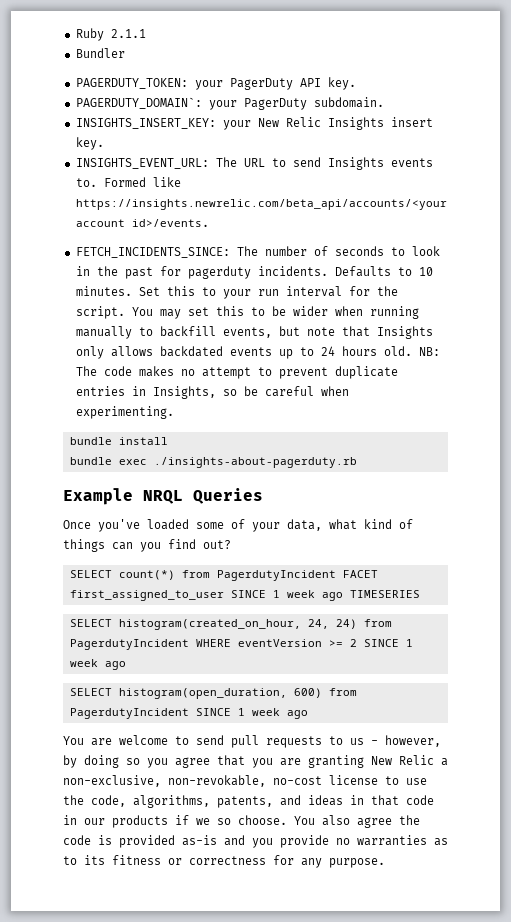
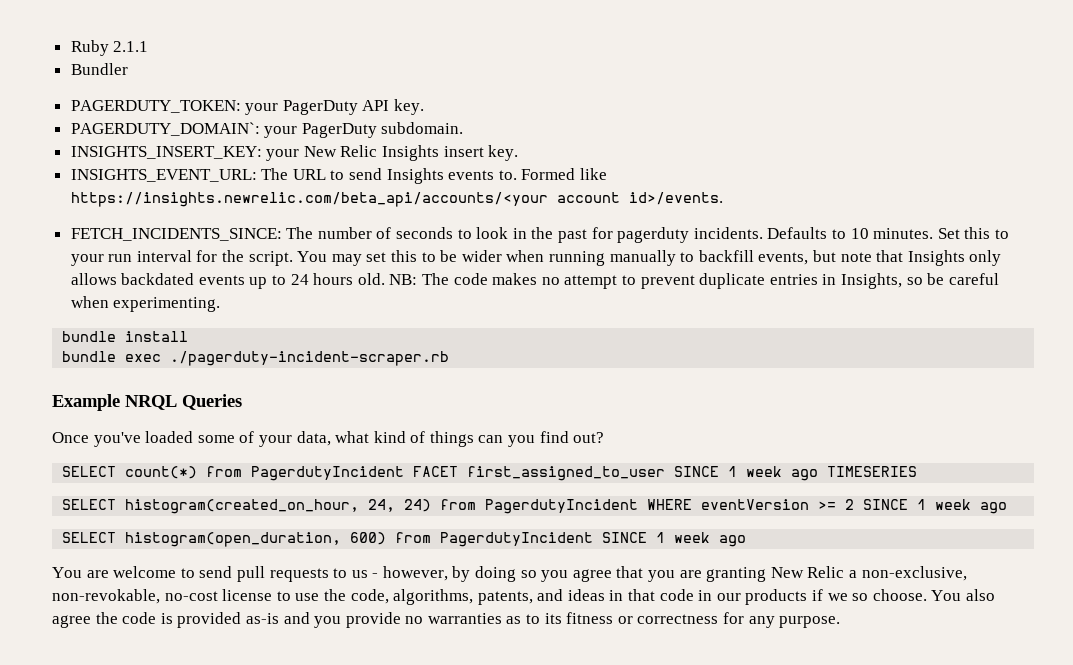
- bundle exec ./insights-about-pagerduty.rb
+ bundle exec ./pagerduty-incident-scraper.rb

